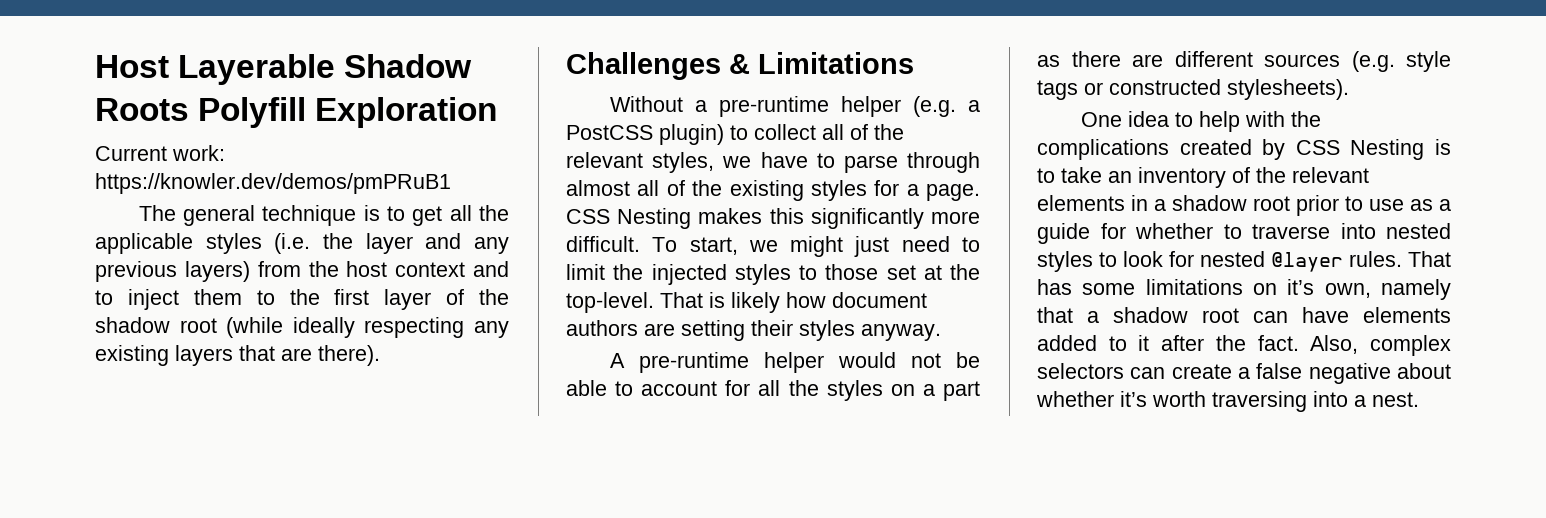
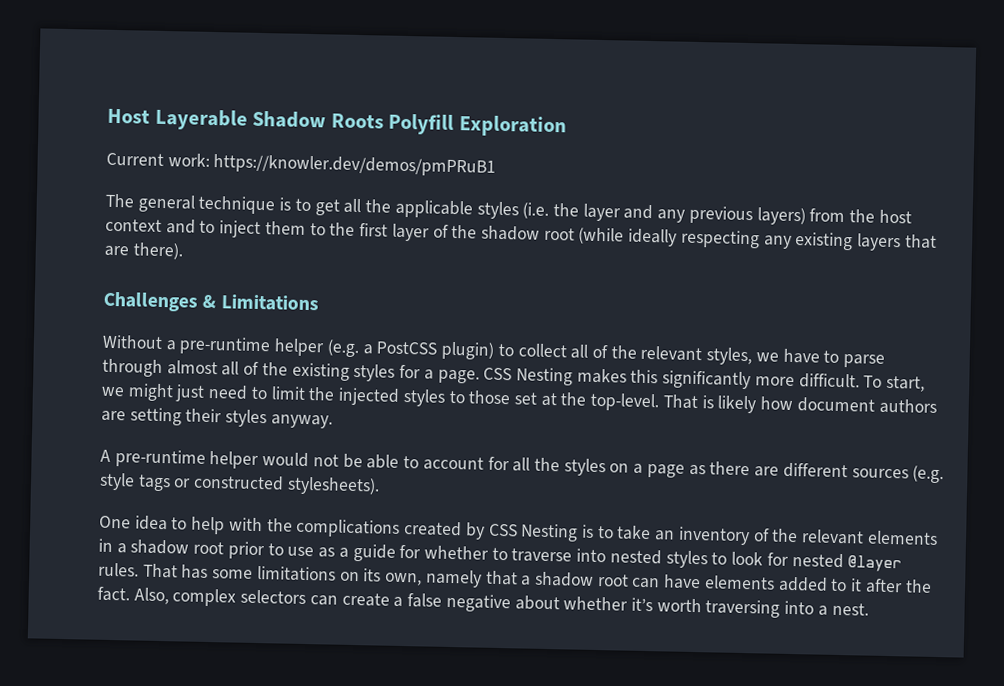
- A pre-runtime helper would not be able to account for all the styles on a part as there are different sources (e.g. style tags or constructed stylesheets).
+ A pre-runtime helper would not be able to account for all the styles on a page as there are different sources (e.g. style tags or constructed stylesheets).
- That has some limitations on it’s own, namely that a shadow root can have elements added to it after the fact.
+ That has some limitations on its own, namely that a shadow root can have elements added to it after the fact.

